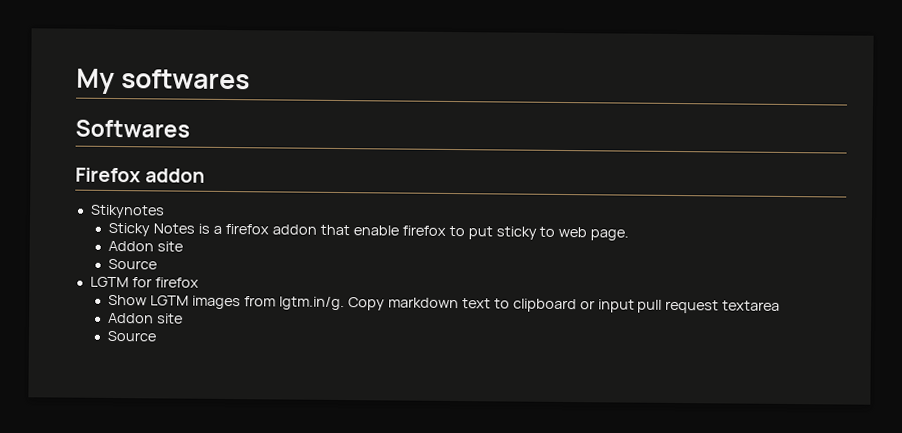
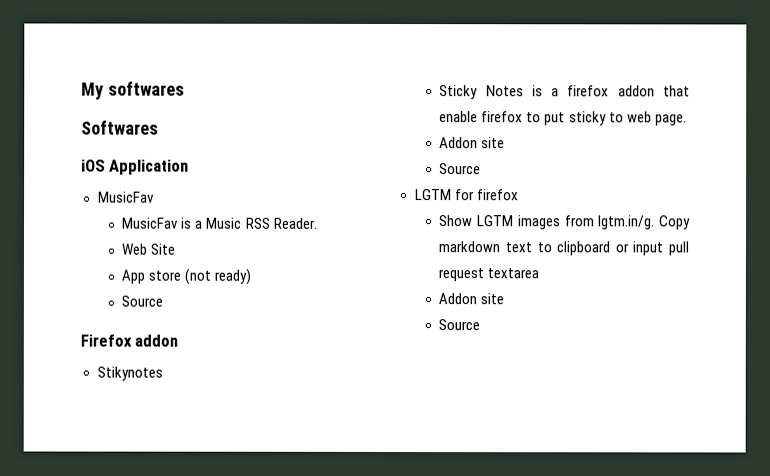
+ iOS Application
+ MusicFav
+ MusicFav is a Music RSS Reader.
+ Web Site
+ App store (not ready)
+ Source

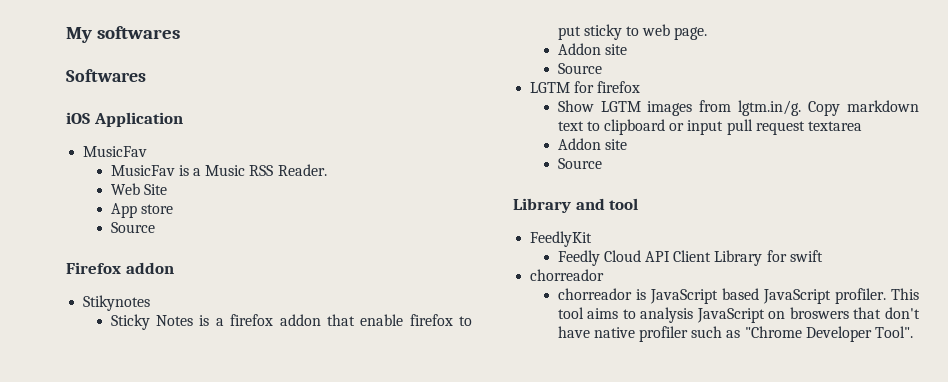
- App store (not ready)
+ App store
+ Library and tool
+ FeedlyKit
+ Feedly Cloud API Client Library for swift
+ chorreador
+ chorreador is JavaScript based JavaScript profiler. This tool aims to analysis JavaScript on broswers that don't have native profiler such as "Chrome Developer Tool".

